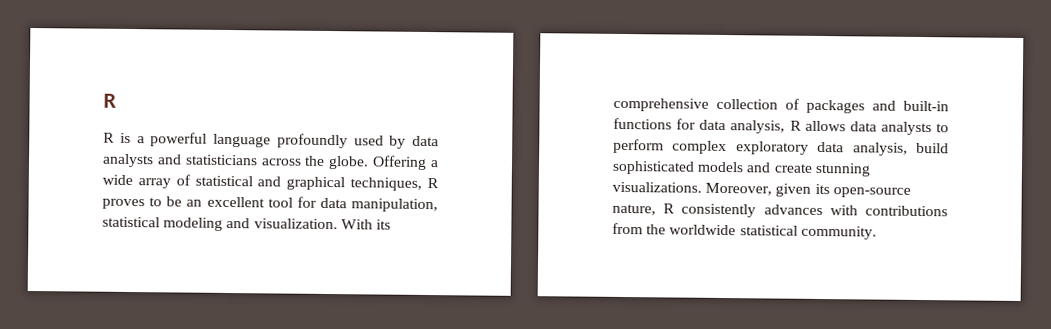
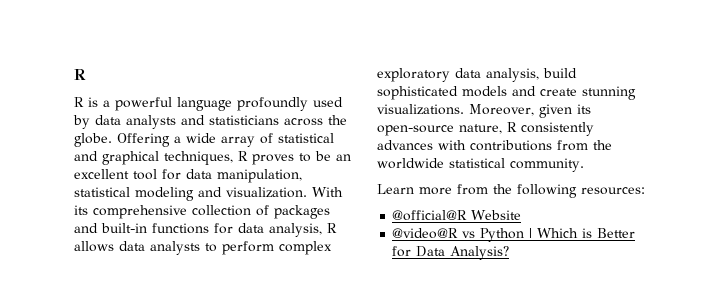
+ Learn more from the following resources:
+ @official@R Website
+ @video@R vs Python | Which is Better for Data Analysis?

